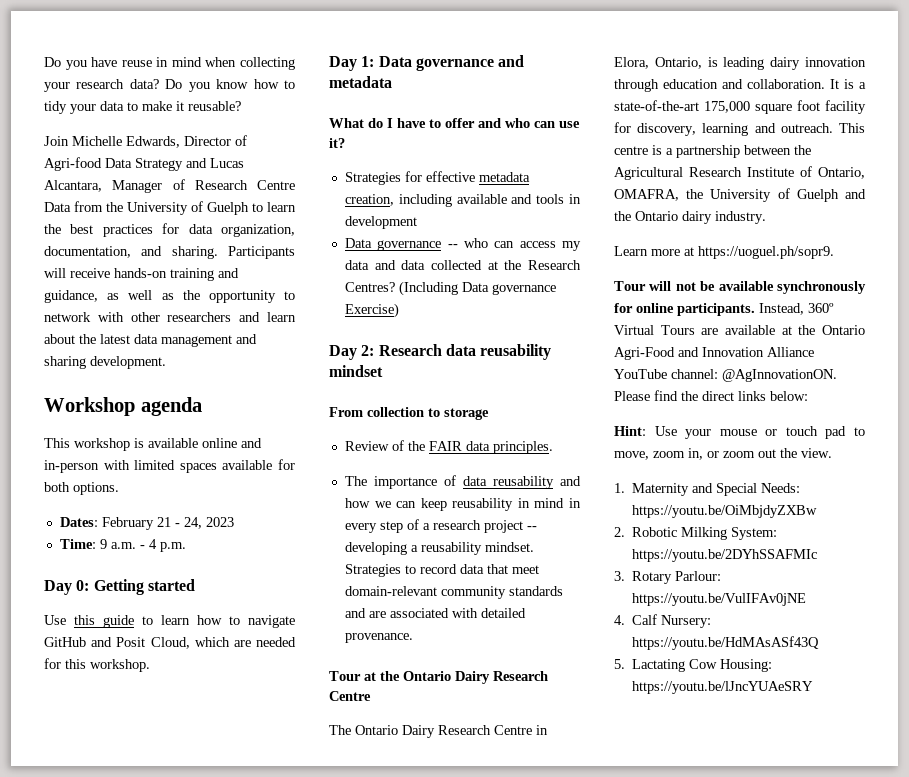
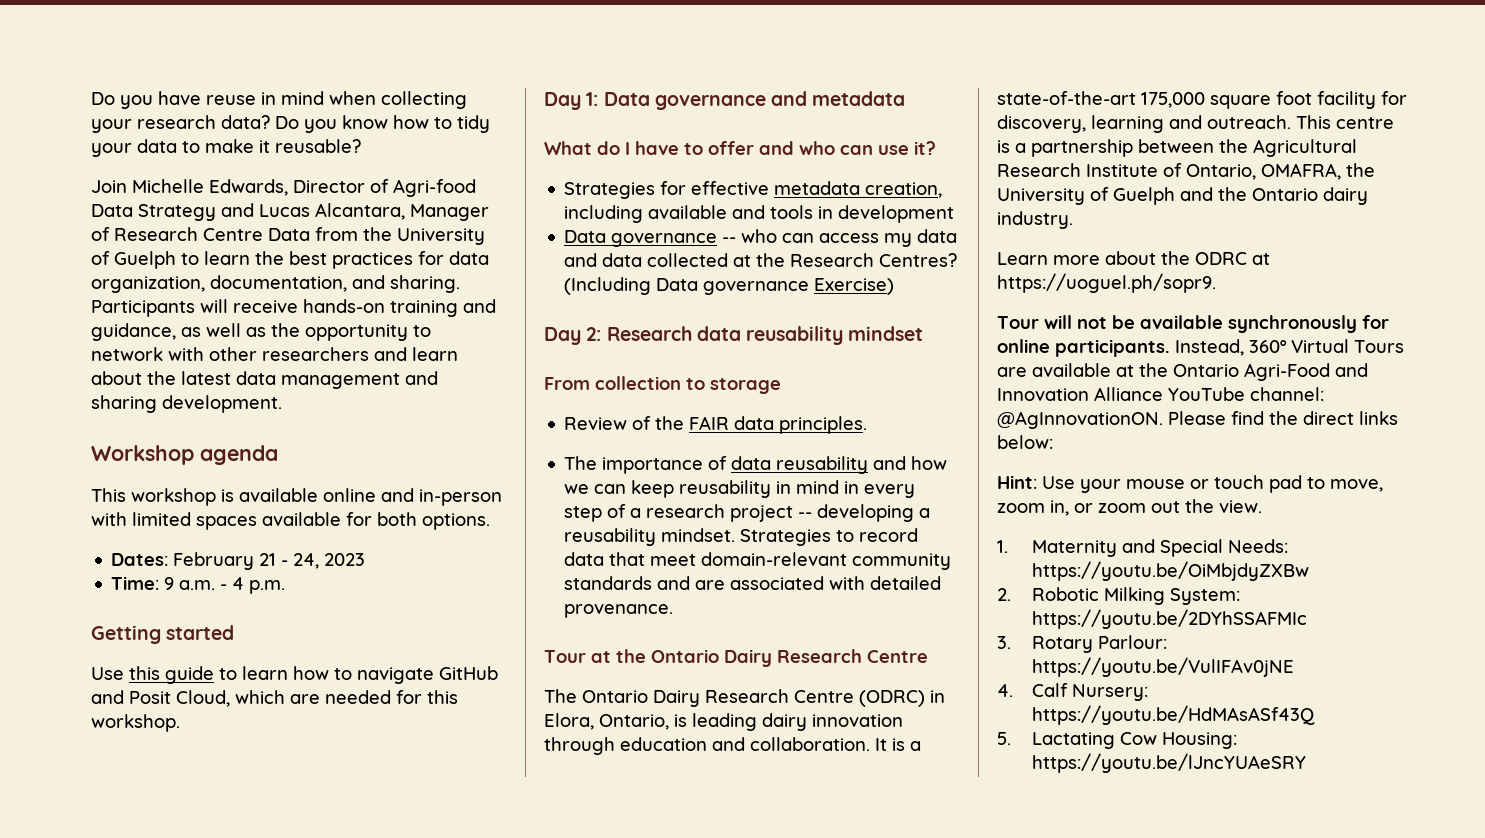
- Day 0: Getting started
+ Getting started
- The Ontario Dairy Research Centre in Elora, Ontario, is leading dairy innovation through education and collaboration.
+ The Ontario Dairy Research Centre (ODRC) in Elora, Ontario, is leading dairy innovation through education and collaboration.
- Learn more at https://uoguel.ph/sopr9.
+ Learn more about the ODRC at https://uoguel.ph/sopr9.

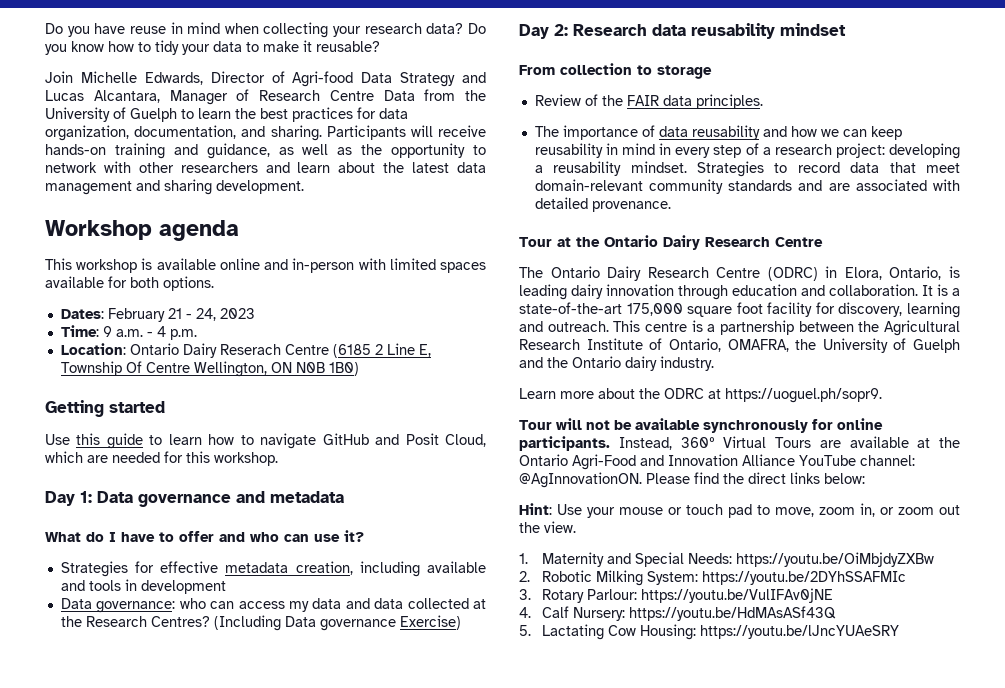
+ Location: Ontario Dairy Reserach Centre (6185 2 Line E, Township Of Centre Wellington, ON N0B 1B0)
- Data governance -- who can access my data and data collected at the Research Centres?
+ Data governance: who can access my data and data collected at the Research Centres?
- The importance of data reusability and how we can keep reusability in mind in every step of a research project -- developing a reusability mindset.
+ The importance of data reusability and how we can keep reusability in mind in every step of a research project: developing a reusability mindset.

